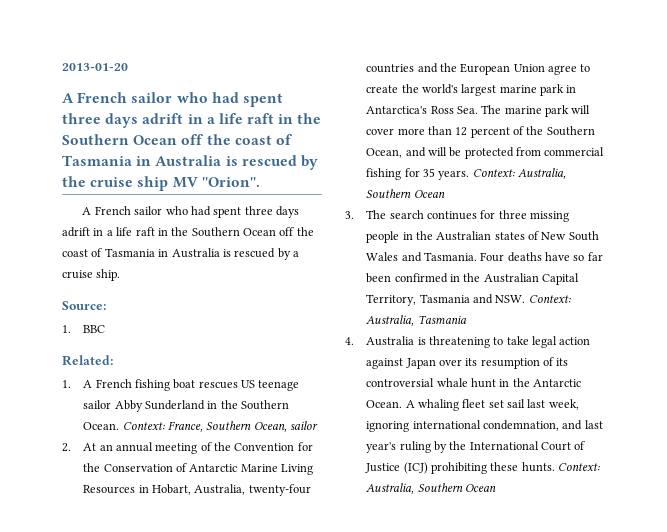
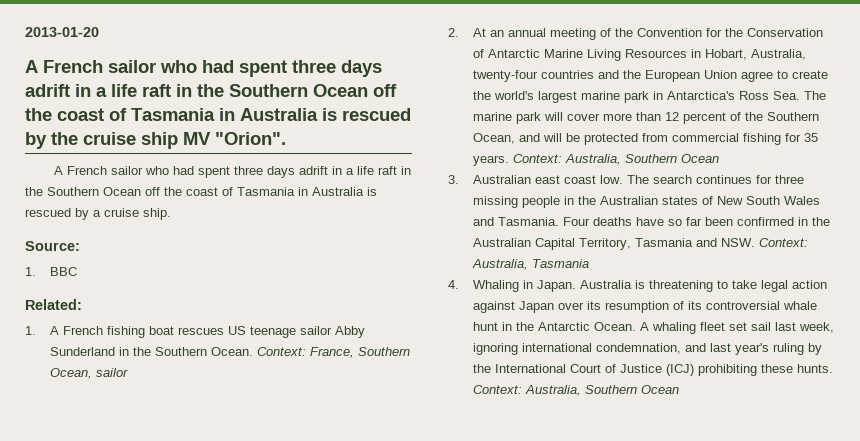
- A French sailor who had spent three days adrift in a life raft in the Southern Ocean off the coast of Tasmania in Australia is rescued by the cruise ship MV ''Orion''.
+ A French sailor who had spent three days adrift in a life raft in the Southern Ocean off the coast of Tasmania in Australia is rescued by the cruise ship MV "Orion".
- 3. The search continues for three missing people in the Australian states of New South Wales and Tasmania.
+ 3. Australian east coast low. The search continues for three missing people in the Australian states of New South Wales and Tasmania.
- 4. Australia is threatening to take legal action against Japan over its resumption of its controversial whale hunt in the Antarctic Ocean.
+ 4. Whaling in Japan. Australia is threatening to take legal action against Japan over its resumption of its controversial whale hunt in the Antarctic Ocean.

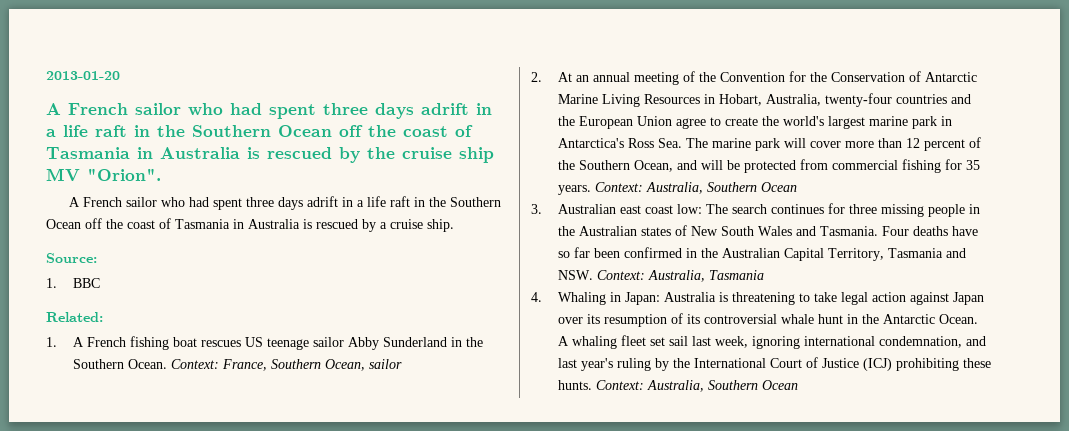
- 3. Australian east coast low. The search continues for three missing people in the Australian states of New South Wales and Tasmania.
+ 3. Australian east coast low: The search continues for three missing people in the Australian states of New South Wales and Tasmania.
- 4. Whaling in Japan. Australia is threatening to take legal action against Japan over its resumption of its controversial whale hunt in the Antarctic Ocean.
+ 4. Whaling in Japan: Australia is threatening to take legal action against Japan over its resumption of its controversial whale hunt in the Antarctic Ocean.

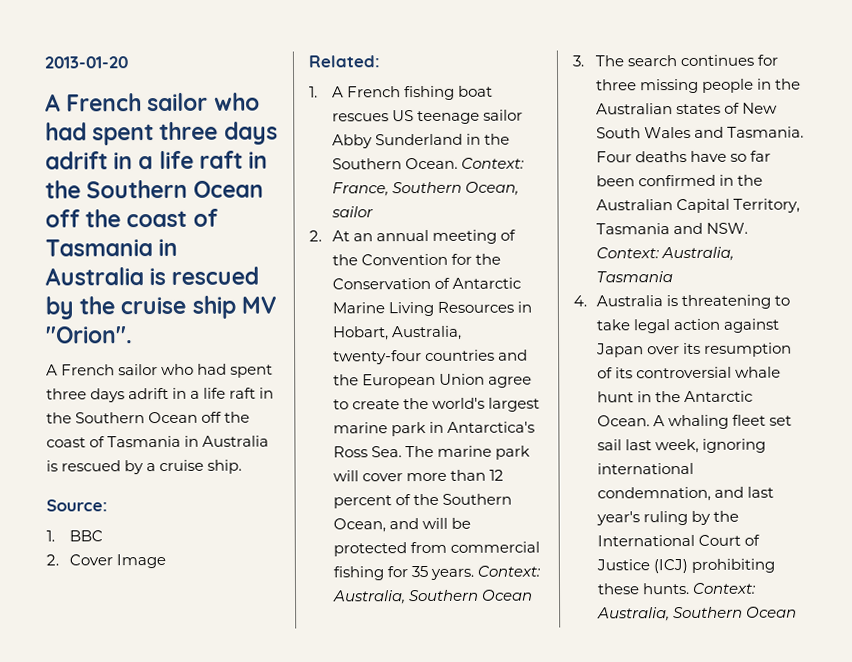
+ 2. Cover Image
- 3. Australian east coast low: The search continues for three missing people in the Australian states of New South Wales and Tasmania.
+ 3. The search continues for three missing people in the Australian states of New South Wales and Tasmania.
- 4. Whaling in Japan: Australia is threatening to take legal action against Japan over its resumption of its controversial whale hunt in the Antarctic Ocean.
+ 4. Australia is threatening to take legal action against Japan over its resumption of its controversial whale hunt in the Antarctic Ocean.

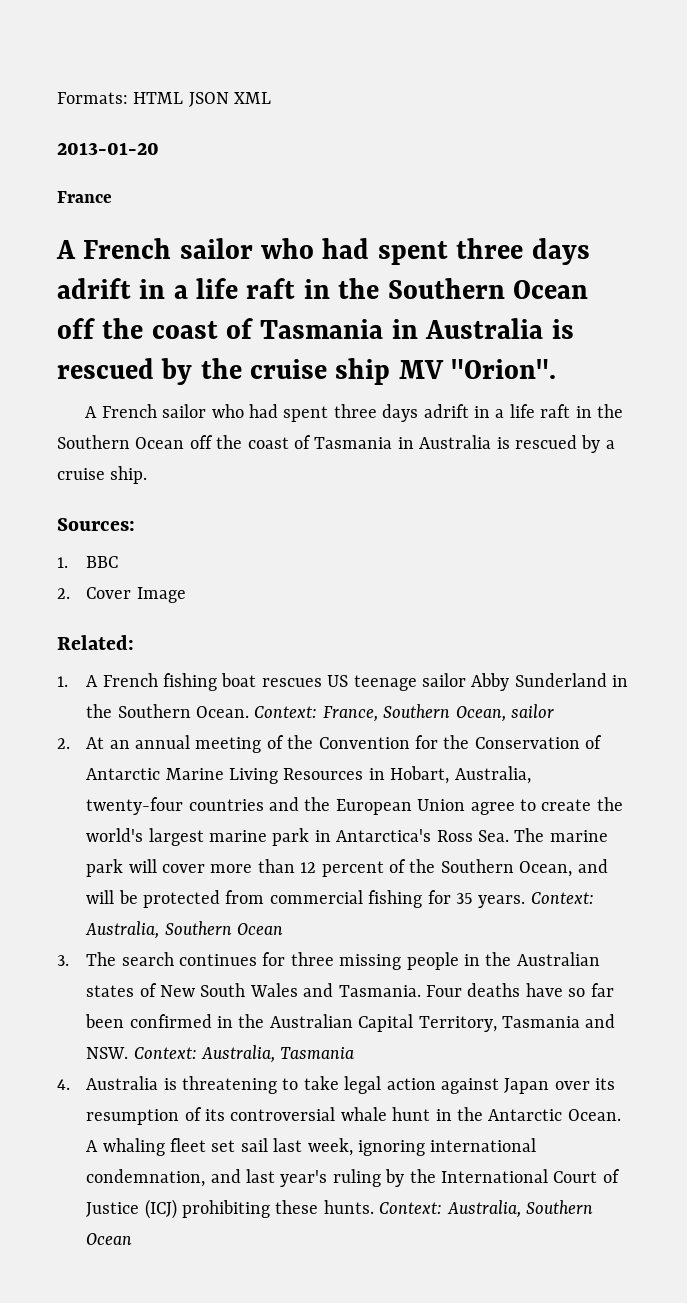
+ Formats: HTML JSON XML
+ France
- Source:
+ Sources:

